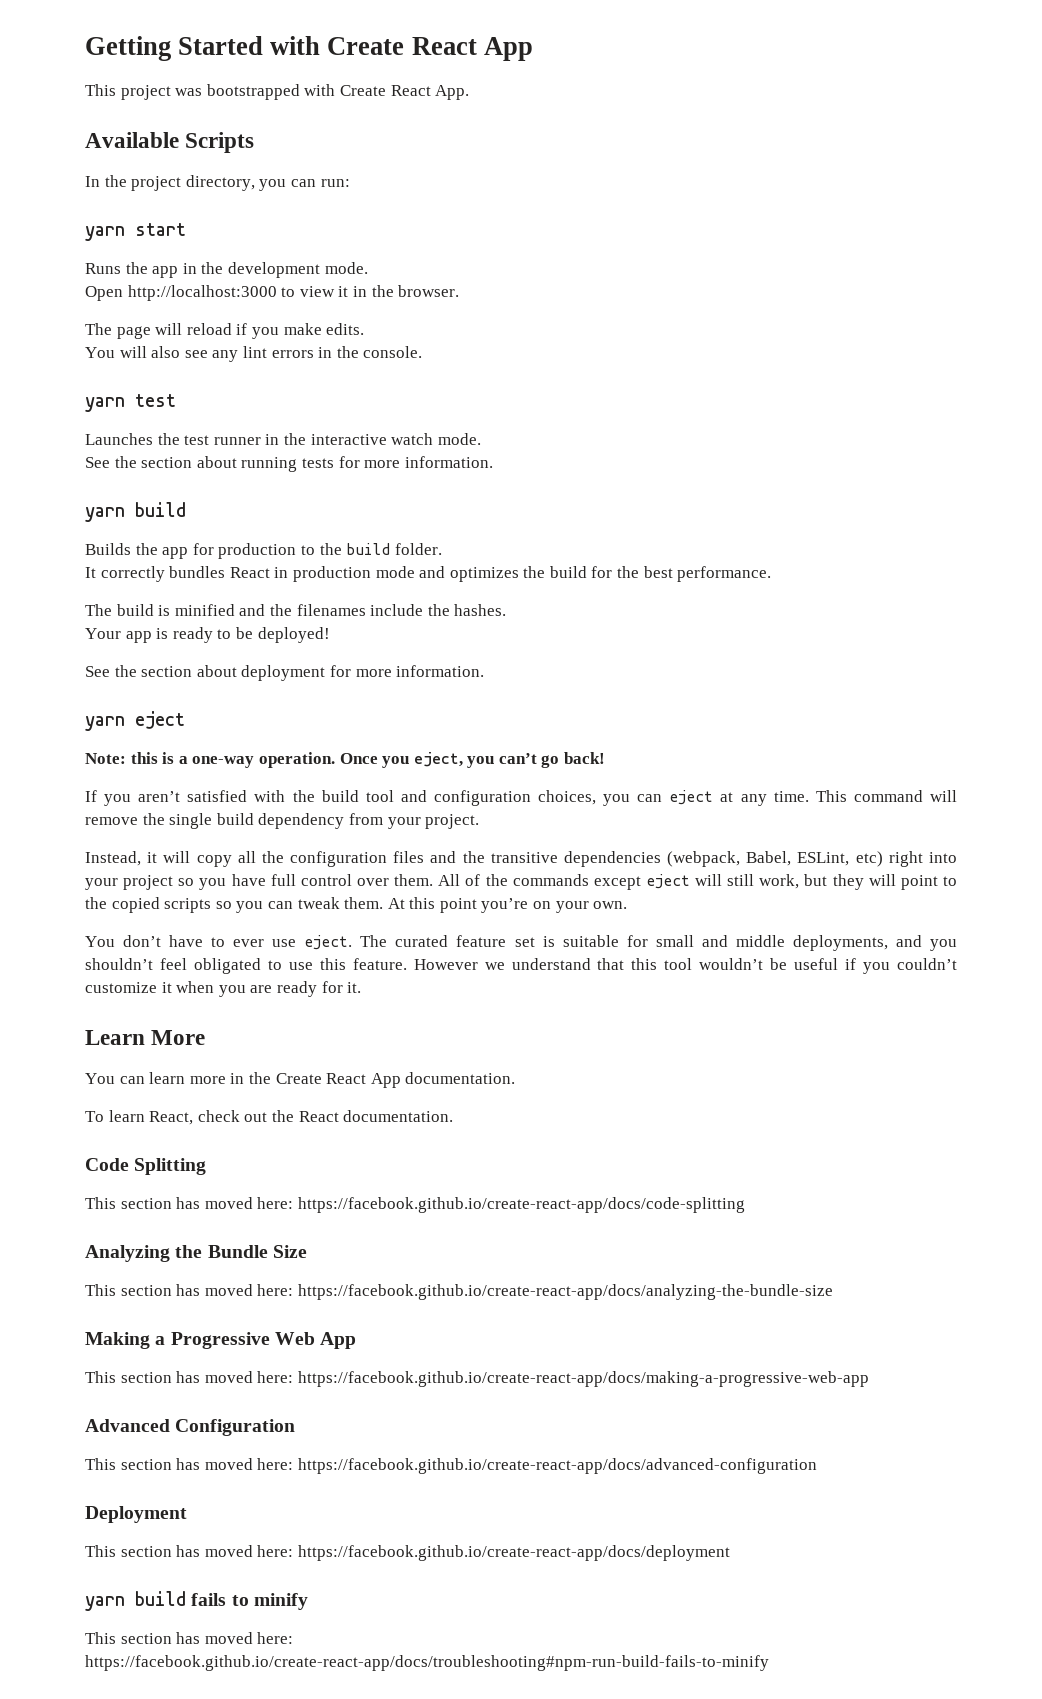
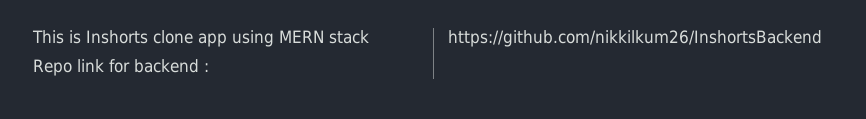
- Getting Started with Create React App
- This project was bootstrapped with Create React App.
- Available Scripts
- In the project directory, you can run:
- yarn start
- Runs the app in the development mode.
- Open http://localhost:3000 to view it in the browser.
- The page will reload if you make edits.
- You will also see any lint errors in the console.
- yarn test
- Launches the test runner in the interactive watch mode.
- See the section about running tests for more information.
- yarn build
- Builds the app for production to the build folder.
- It correctly bundles React in production mode and optimizes the build for the best performance.
- The build is minified and the filenames include the hashes.
- Your app is ready to be deployed!
- See the section about deployment for more information.
- yarn eject
- Note: this is a one-way operation. Once you eject, you can’t go back!
- If you aren’t satisfied with the build tool and configuration choices, you can eject at any time. This command will remove the single build dependency from your project.
- Instead, it will copy all the configuration files and the transitive dependencies (webpack, Babel, ESLint, etc) right into your project so you have full control over them. All of the commands except eject will still work, but they will point to the copied scripts so you can tweak them. At this point you’re on your own.
- You don’t have to ever use eject. The curated feature set is suitable for small and middle deployments, and you shouldn’t feel obligated to use this feature. However we understand that this tool wouldn’t be useful if you couldn’t customize it when you are ready for it.
- Learn More
- You can learn more in the Create React App documentation.
- To learn React, check out the React documentation.
- Code Splitting
- This section has moved here: https://facebook.github.io/create-react-app/docs/code-splitting
- Analyzing the Bundle Size
- This section has moved here: https://facebook.github.io/create-react-app/docs/analyzing-the-bundle-size
- Making a Progressive Web App
- This section has moved here: https://facebook.github.io/create-react-app/docs/making-a-progressive-web-app
- Advanced Configuration
- This section has moved here: https://facebook.github.io/create-react-app/docs/advanced-configuration
- Deployment
- This section has moved here: https://facebook.github.io/create-react-app/docs/deployment
- yarn build fails to minify
- This section has moved here: https://facebook.github.io/create-react-app/docs/troubleshooting#npm-run-build-fails-to-minify
+ This is Inshorts clone app using MERN stack
+ Repo link for backend : https://github.com/nikkilkum26/InshortsBackend

